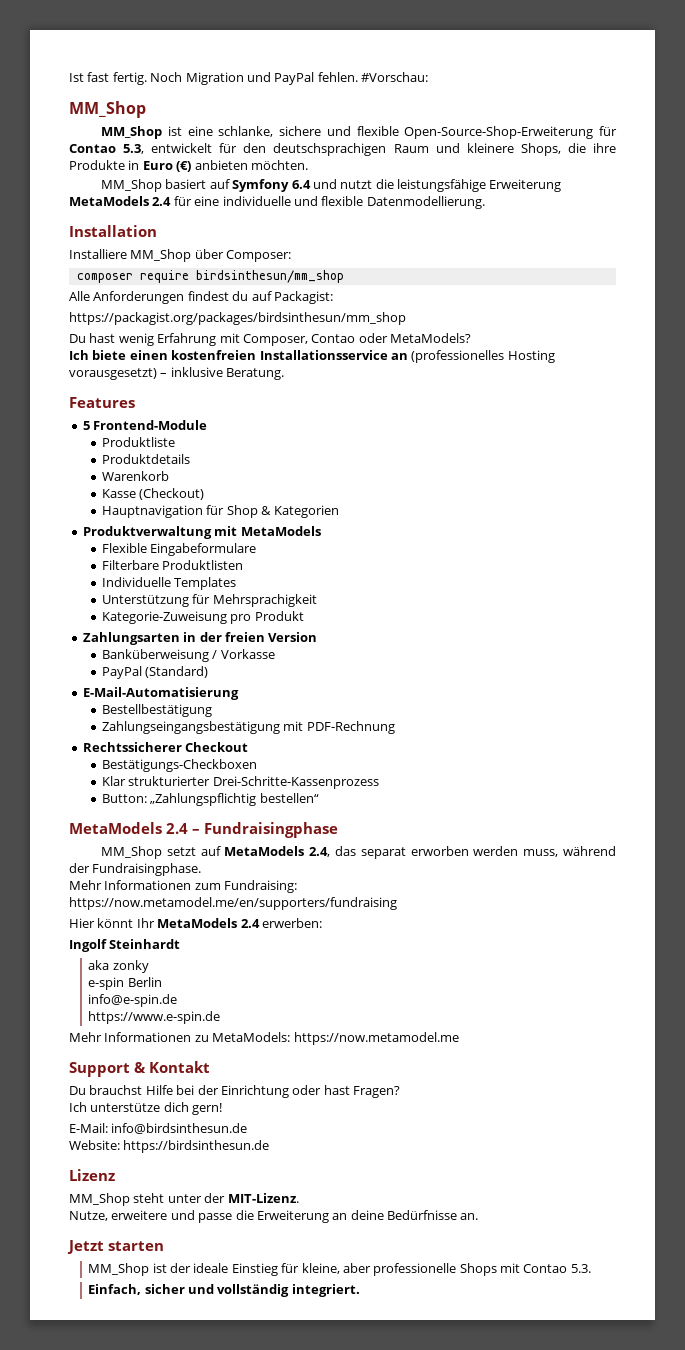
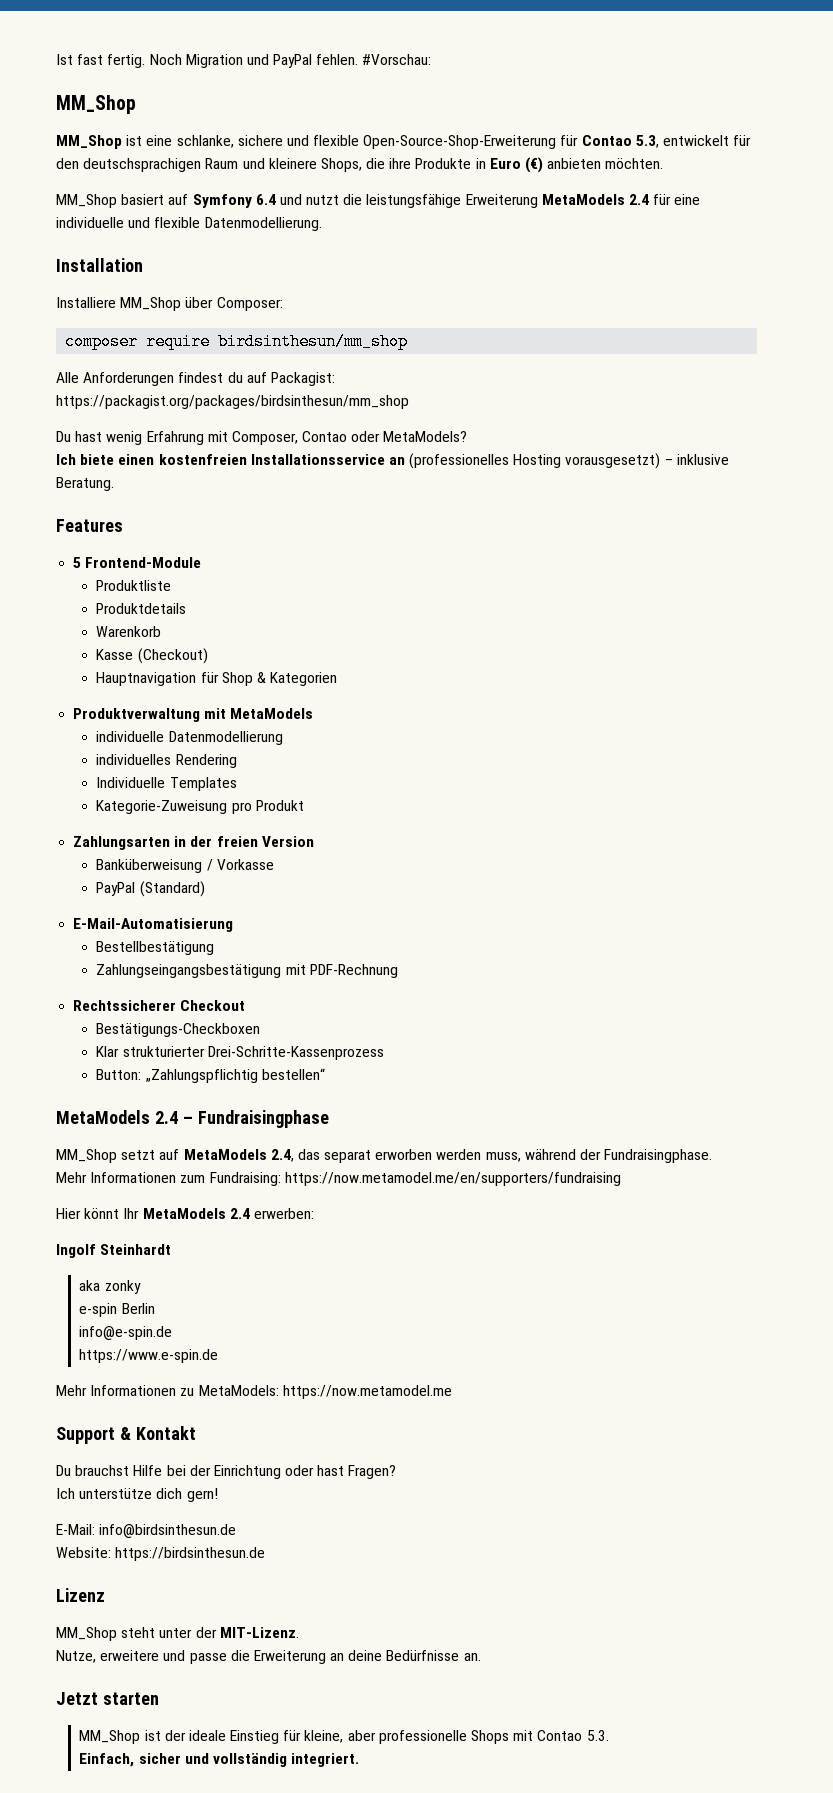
- Flexible Eingabeformulare
- Filterbare Produktlisten
+ individuelle Datenmodellierung
+ individuelles Rendering
- Unterstützung für Mehrsprachigkeit

